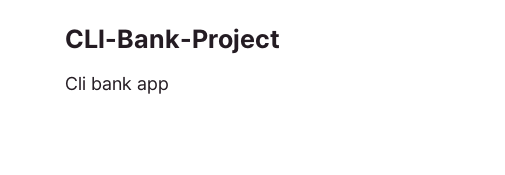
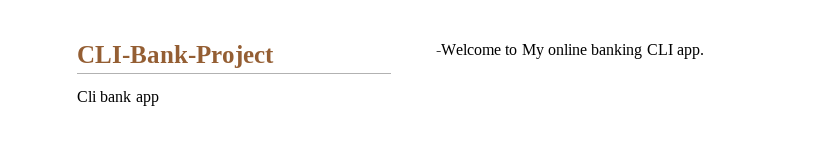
+ -Welcome to My online banking CLI app.

